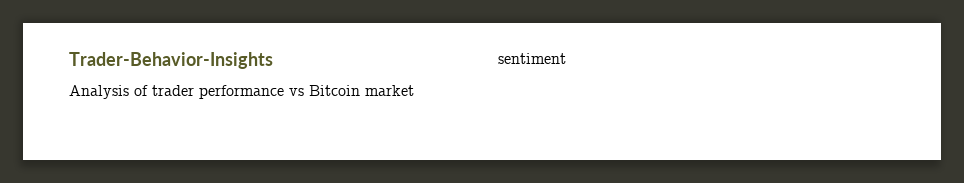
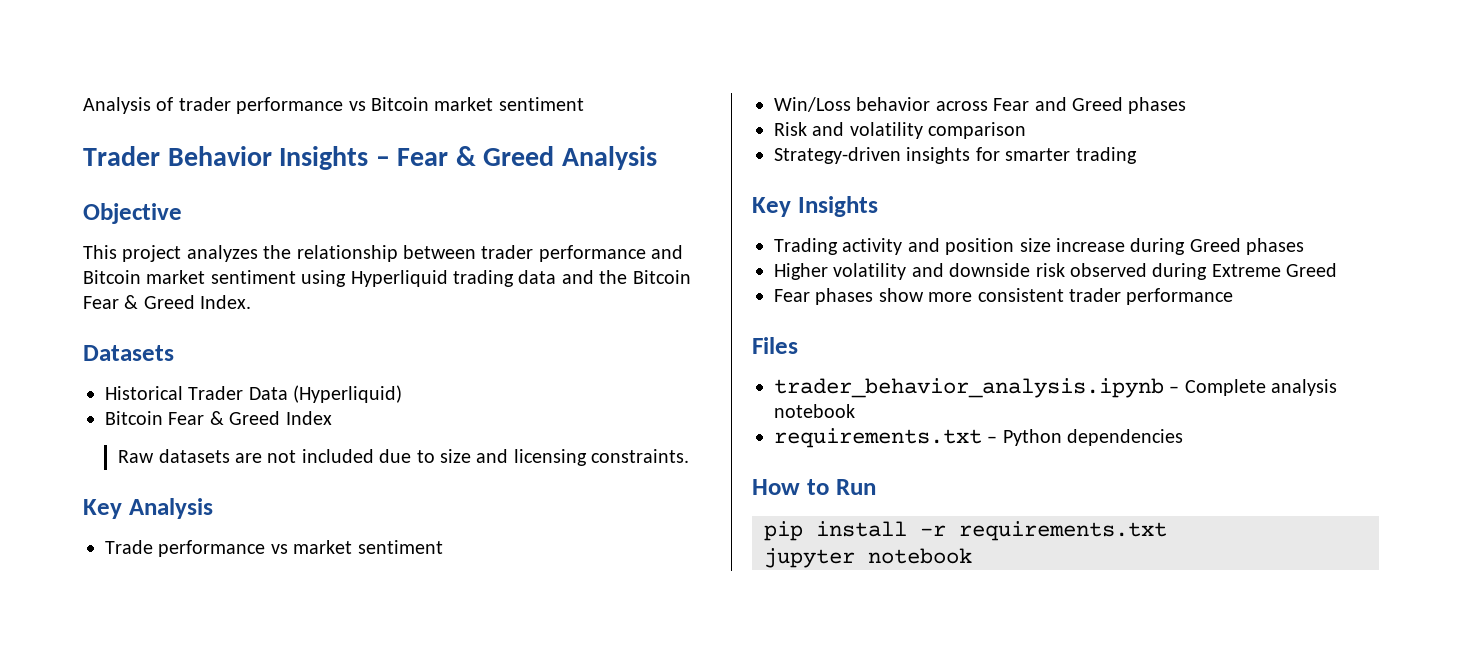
- Trader-Behavior-Insights
+ Trader Behavior Insights – Fear & Greed Analysis
+ Objective
+ This project analyzes the relationship between trader performance and Bitcoin market sentiment using Hyperliquid trading data and the Bitcoin Fear & Greed Index.
+ Datasets
+ Historical Trader Data (Hyperliquid)
+ Bitcoin Fear & Greed Index
+ Raw datasets are not included due to size and licensing constraints.
+ Key Analysis
+ Trade performance vs market sentiment
+ Win/Loss behavior across Fear and Greed phases
+ Risk and volatility comparison
+ Strategy-driven insights for smarter trading
+ Key Insights
+ Trading activity and position size increase during Greed phases
+ Higher volatility and downside risk observed during Extreme Greed
+ Fear phases show more consistent trader performance
+ Files
+ trader_behavior_analysis.ipynb – Complete analysis notebook
+ requirements.txt – Python dependencies
+ How to Run
+ pip install -r requirements.txt
+ jupyter notebook

